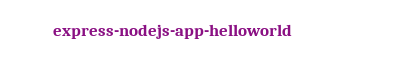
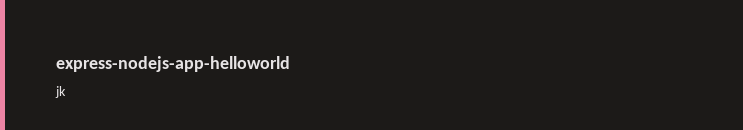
+ jk

